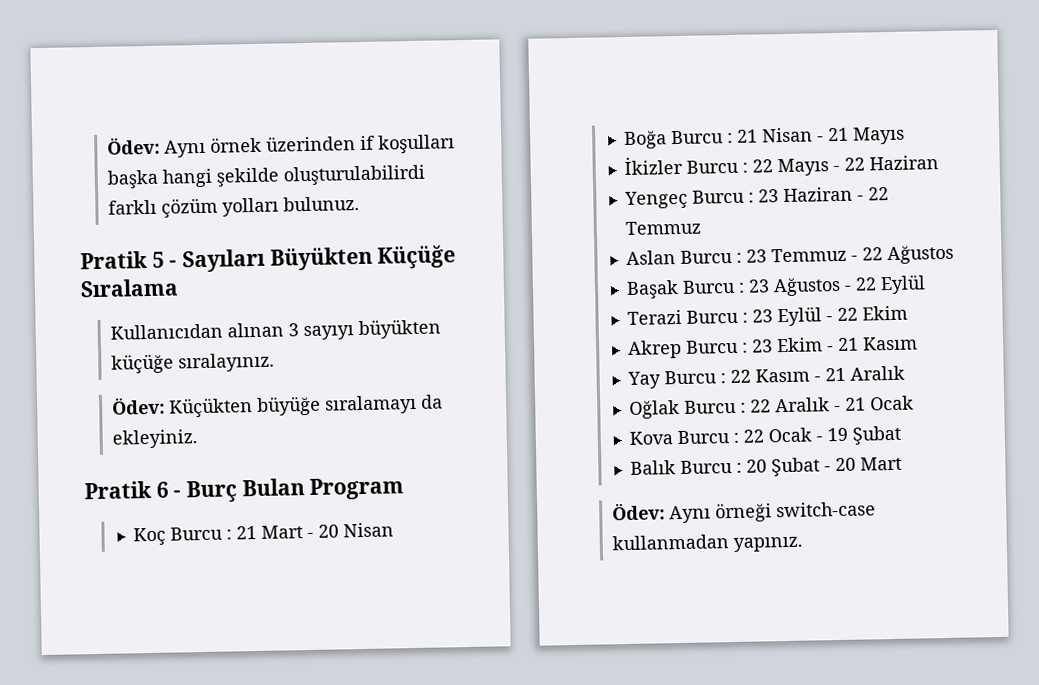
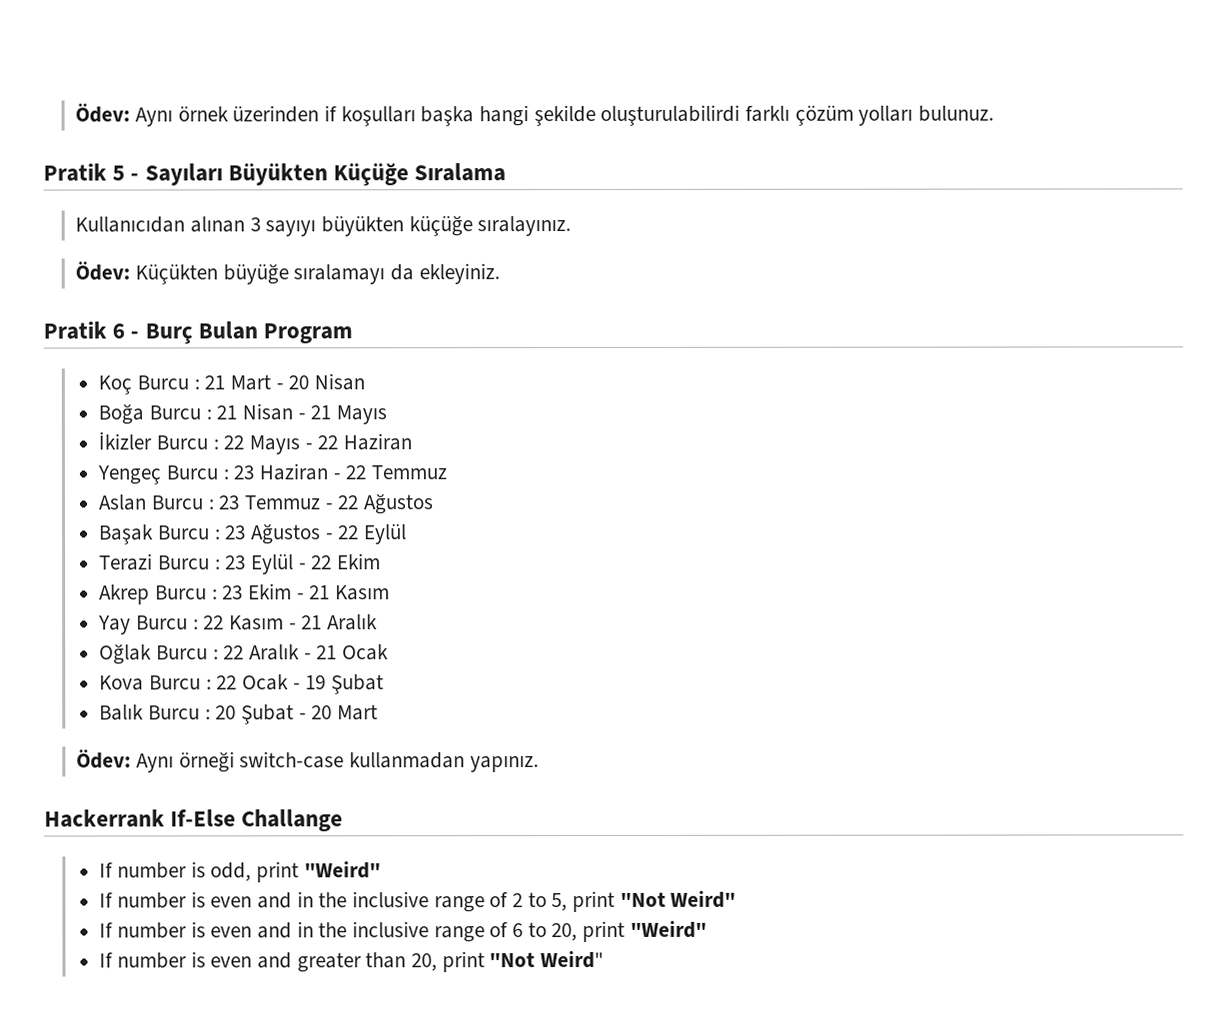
+ Hackerrank If-Else Challange
+ If number is odd, print "Weird"
+ If number is even and in the inclusive range of 2 to 5, print "Not Weird"
+ If number is even and in the inclusive range of 6 to 20, print "Weird"
+ If number is even and greater than 20, print "Not Weird"

